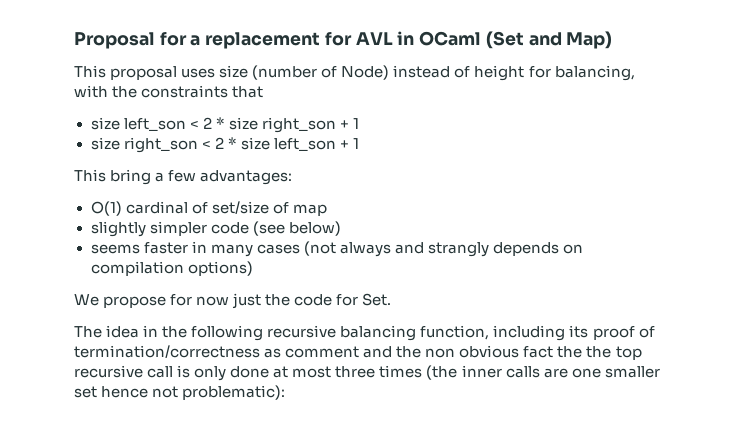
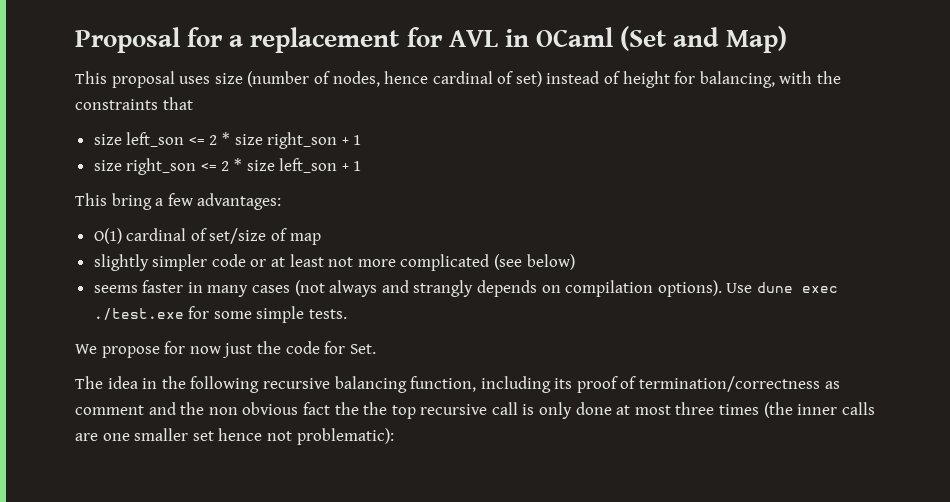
- This proposal uses size (number of Node) instead of height for balancing, with the constraints that
+ This proposal uses size (number of nodes, hence cardinal of set) instead of height for balancing, with the constraints that
- size left_son < 2 * size right_son + 1
+ size left_son <= 2 * size right_son + 1
- size right_son < 2 * size left_son + 1
+ size right_son <= 2 * size left_son + 1
- slightly simpler code (see below)
+ slightly simpler code or at least not more complicated (see below)
- seems faster in many cases (not always and strangly depends on compilation options)
+ seems faster in many cases (not always and strangly depends on compilation options). Use dune exec ./test.exe for some simple tests.

